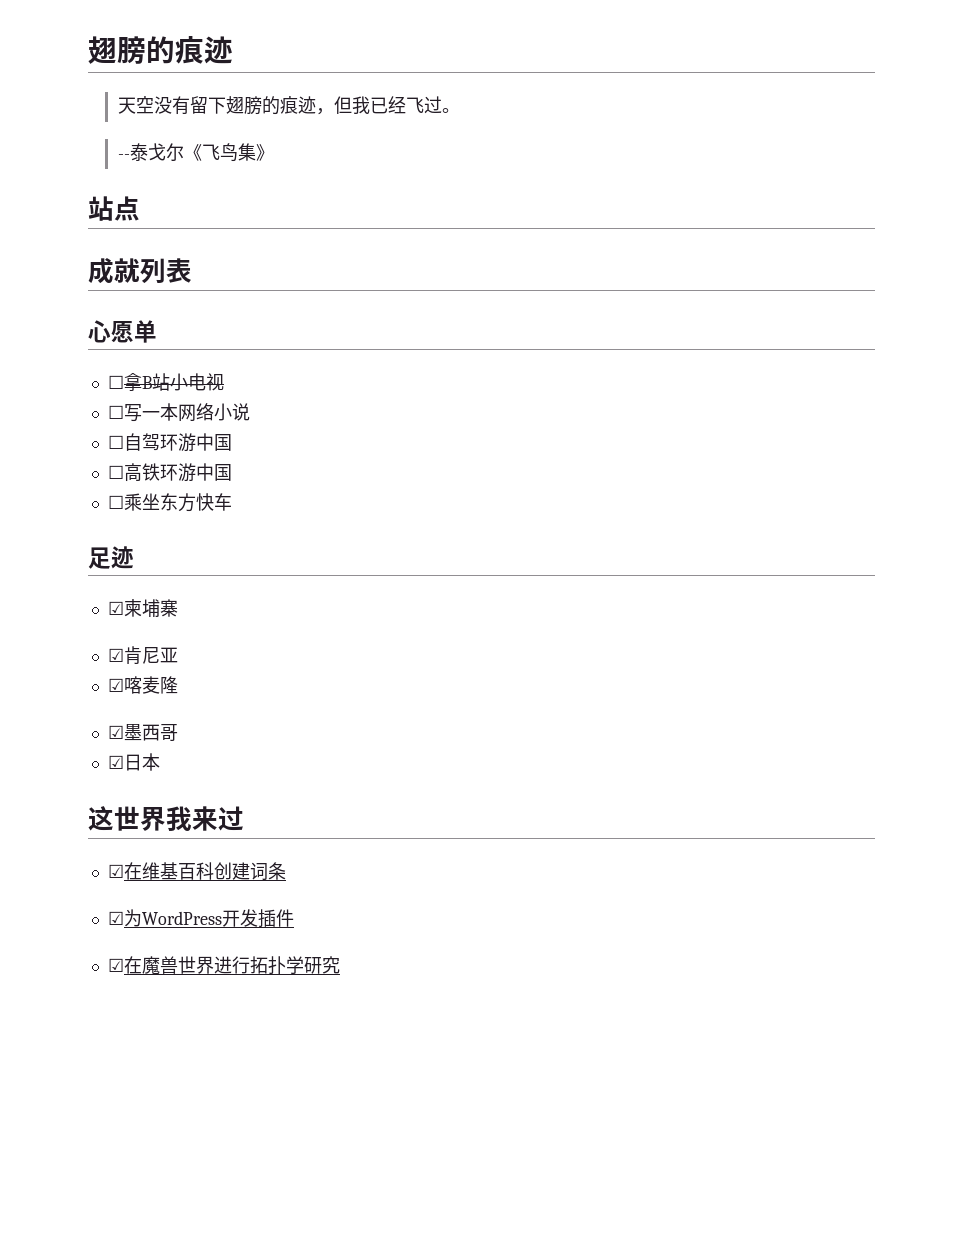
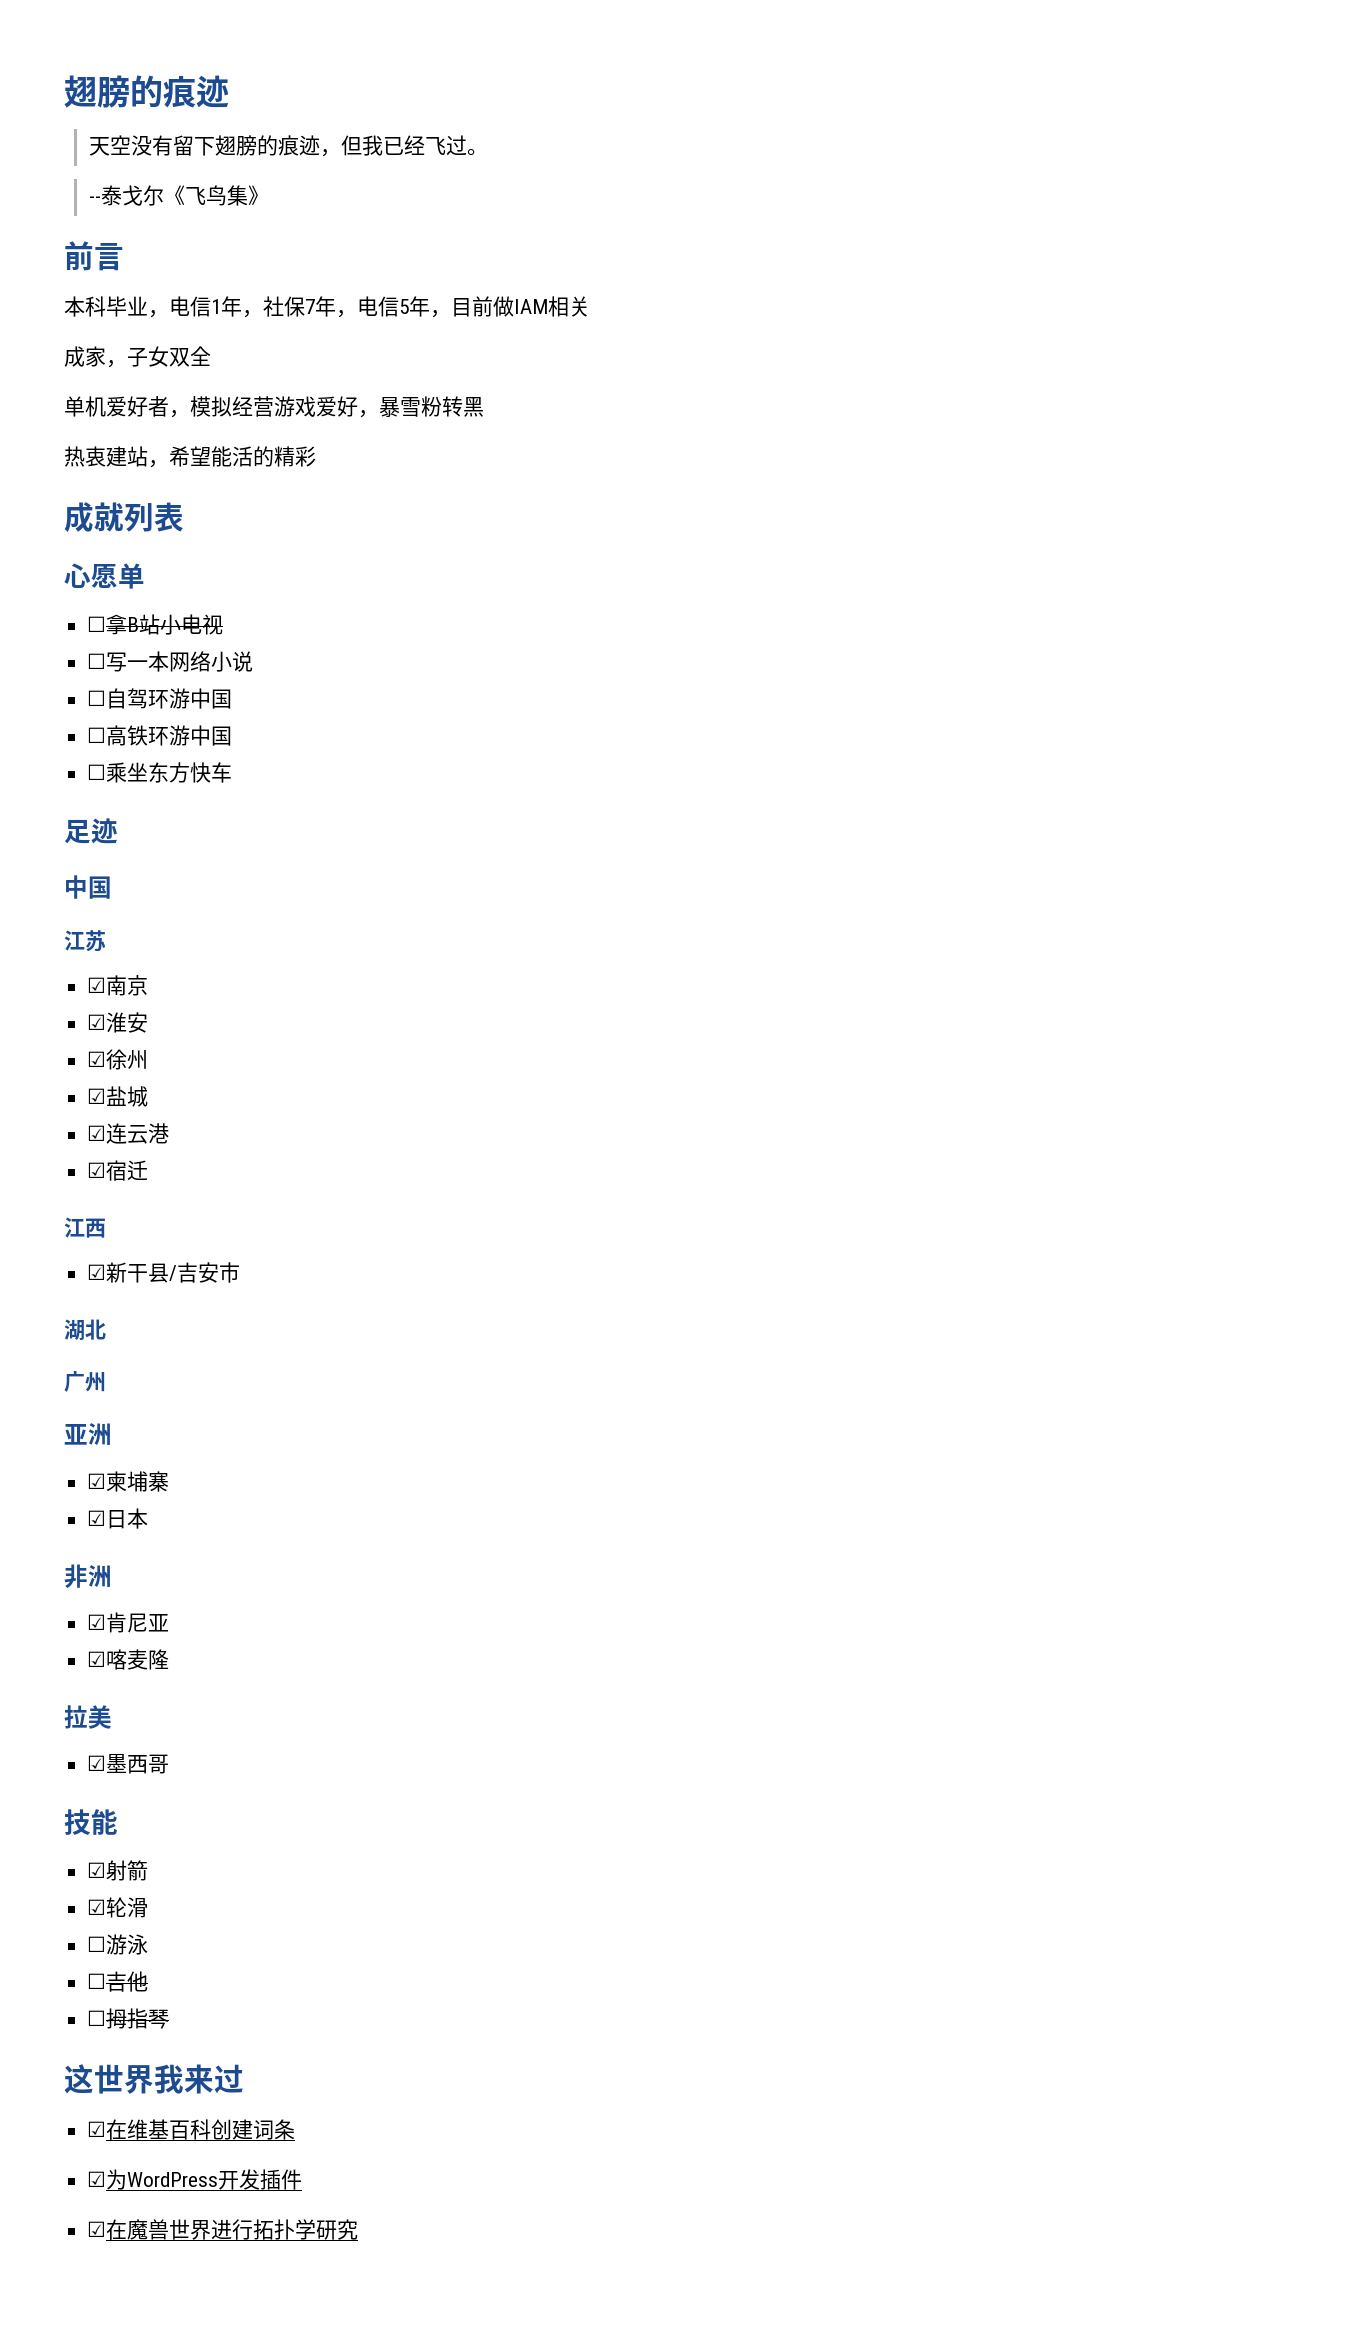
- 站点
+ 前言
+ 本科毕业，电信1年，社保7年，电信5年，目前做IAM相关
+ 成家，子女双全
+ 单机爱好者，模拟经营游戏爱好，暴雪粉转黑
+ 热衷建站，希望能活的精彩
  足迹
+ 中国
+ 江苏
+ ☑南京
+ ☑淮安
+ ☑徐州
+ ☑盐城
+ ☑连云港
+ ☑宿迁
+ 江西
+ ☑新干县/吉安市
+ 湖北
+ 广州
+ 亚洲
+ ☑日本
+ 非洲
+ 拉美
- ☑日本
+ 技能
+ ☑射箭
+ ☑轮滑
+ ☐游泳
+ ☐吉他
+ ☐拇指琴

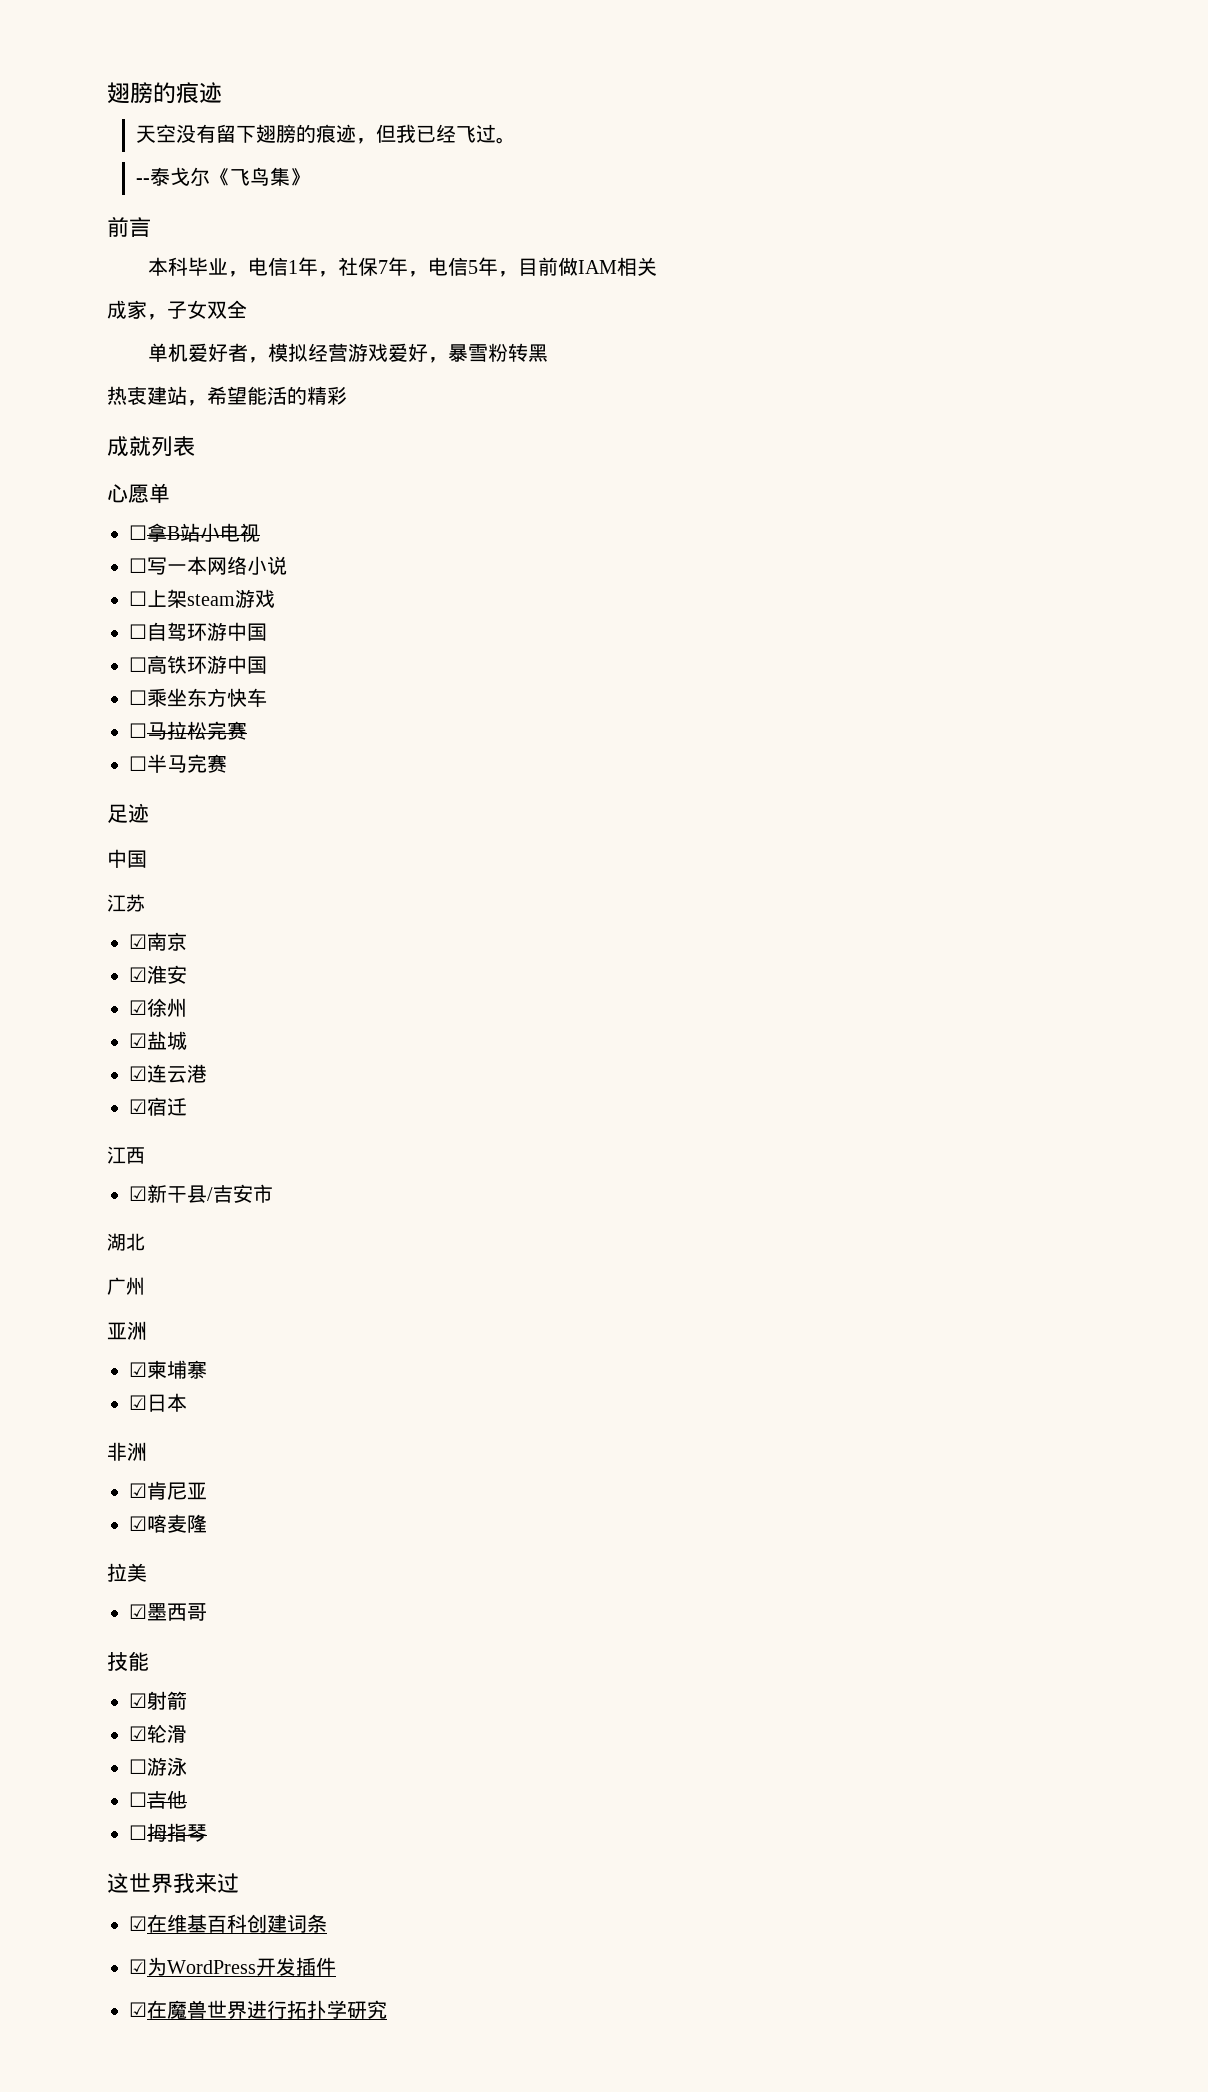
+ ☐上架steam游戏
+ ☐马拉松完赛
+ ☐半马完赛

